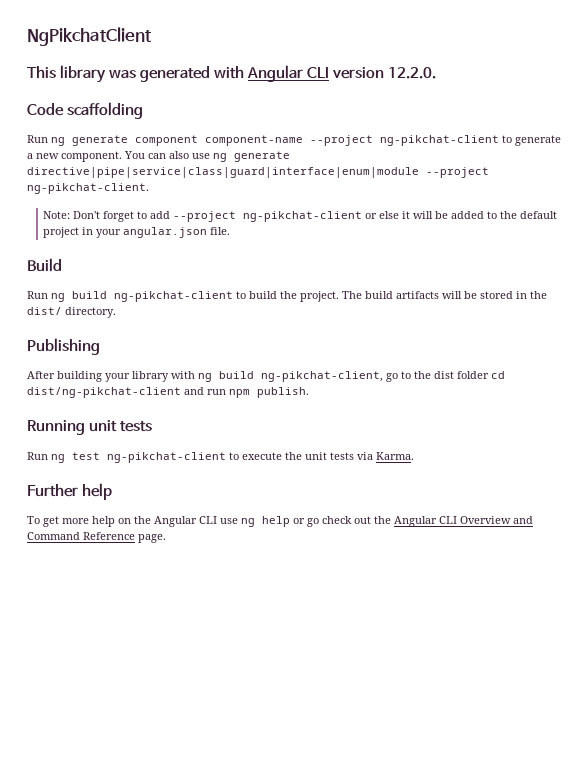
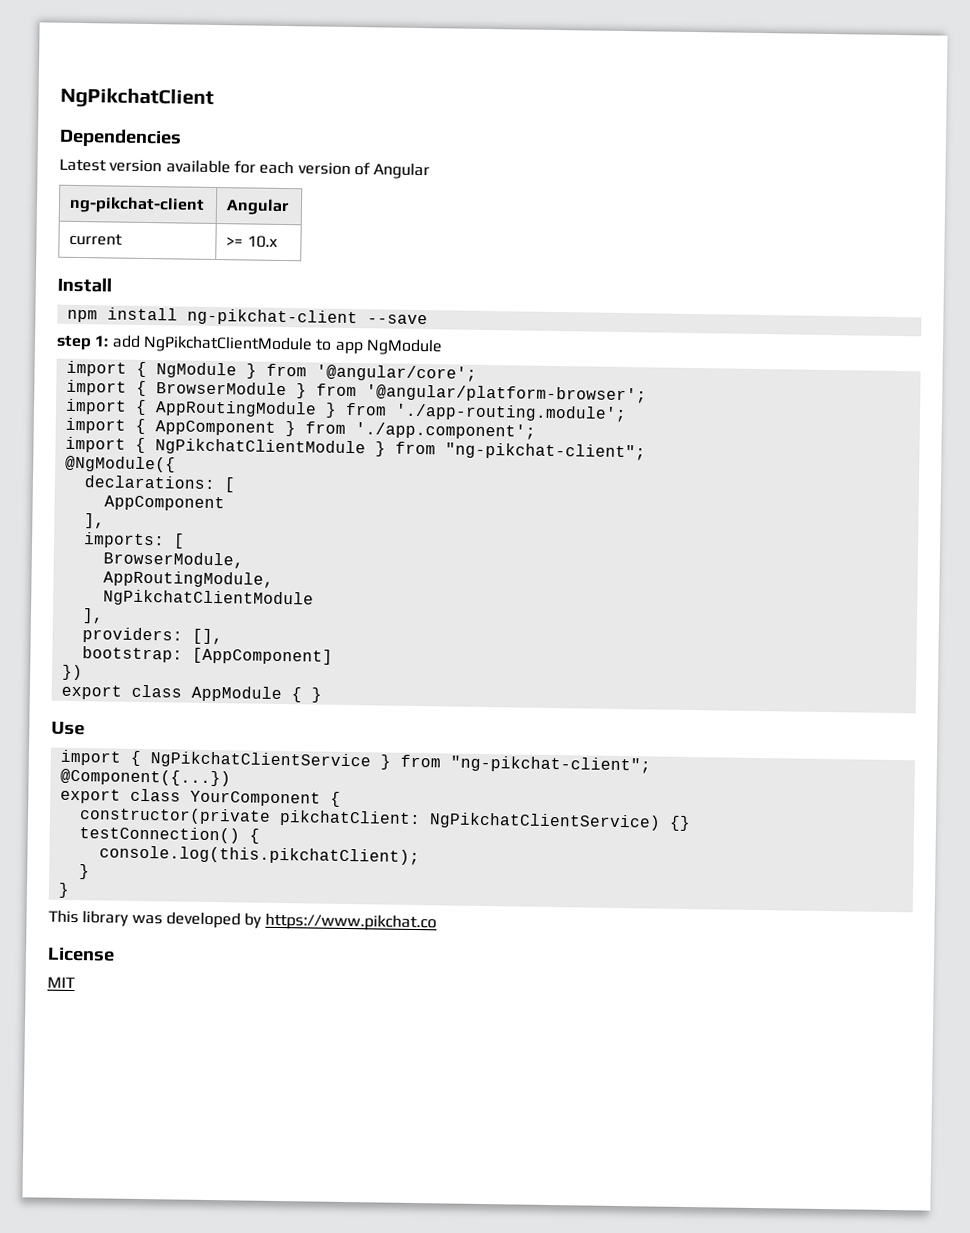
- This library was generated with Angular CLI version 12.2.0.
- Code scaffolding
- Run ng generate component component-name --project ng-pikchat-client to generate a new component. You can also use ng generate directive|pipe|service|class|guard|interface|enum|module --project ng-pikchat-client.
- Note: Don't forget to add --project ng-pikchat-client or else it will be added to the default project in your angular.json file.
- Build
- Run ng build ng-pikchat-client to build the project. The build artifacts will be stored in the dist/ directory.
- Publishing
- After building your library with ng build ng-pikchat-client, go to the dist folder cd dist/ng-pikchat-client and run npm publish.
- Running unit tests
- Run ng test ng-pikchat-client to execute the unit tests via Karma.
- Further help
- To get more help on the Angular CLI use ng help or go check out the Angular CLI Overview and Command Reference page.
+ Dependencies
+ Latest version available for each version of Angular
+ ng-pikchat-client | Angular
+ current | >= 10.x
+ Install
+ npm install ng-pikchat-client --save
+ step 1: add NgPikchatClientModule to app NgModule
+ import { NgModule } from '@angular/core';
+ import { BrowserModule } from '@angular/platform-browser';
+ import { AppRoutingModule } from './app-routing.module';
+ import { AppComponent } from './app.component';
+ import { NgPikchatClientModule } from "ng-pikchat-client";
+ @NgModule({
+ declarations: [
+ AppComponent
+ ],
+ imports: [
+ BrowserModule,
+ AppRoutingModule,
+ NgPikchatClientModule
+ ],
+ providers: [],
+ bootstrap: [AppComponent]
+ })
+ export class AppModule { }
+ Use
+ import { NgPikchatClientService } from "ng-pikchat-client";
+ @Component({...})
+ export class YourComponent {
+ constructor(private pikchatClient: NgPikchatClientService) {}
+ testConnection() {
+ console.log(this.pikchatClient);
+ }
+ }
+ This library was developed by https://www.pikchat.co
+ License
+ MIT

